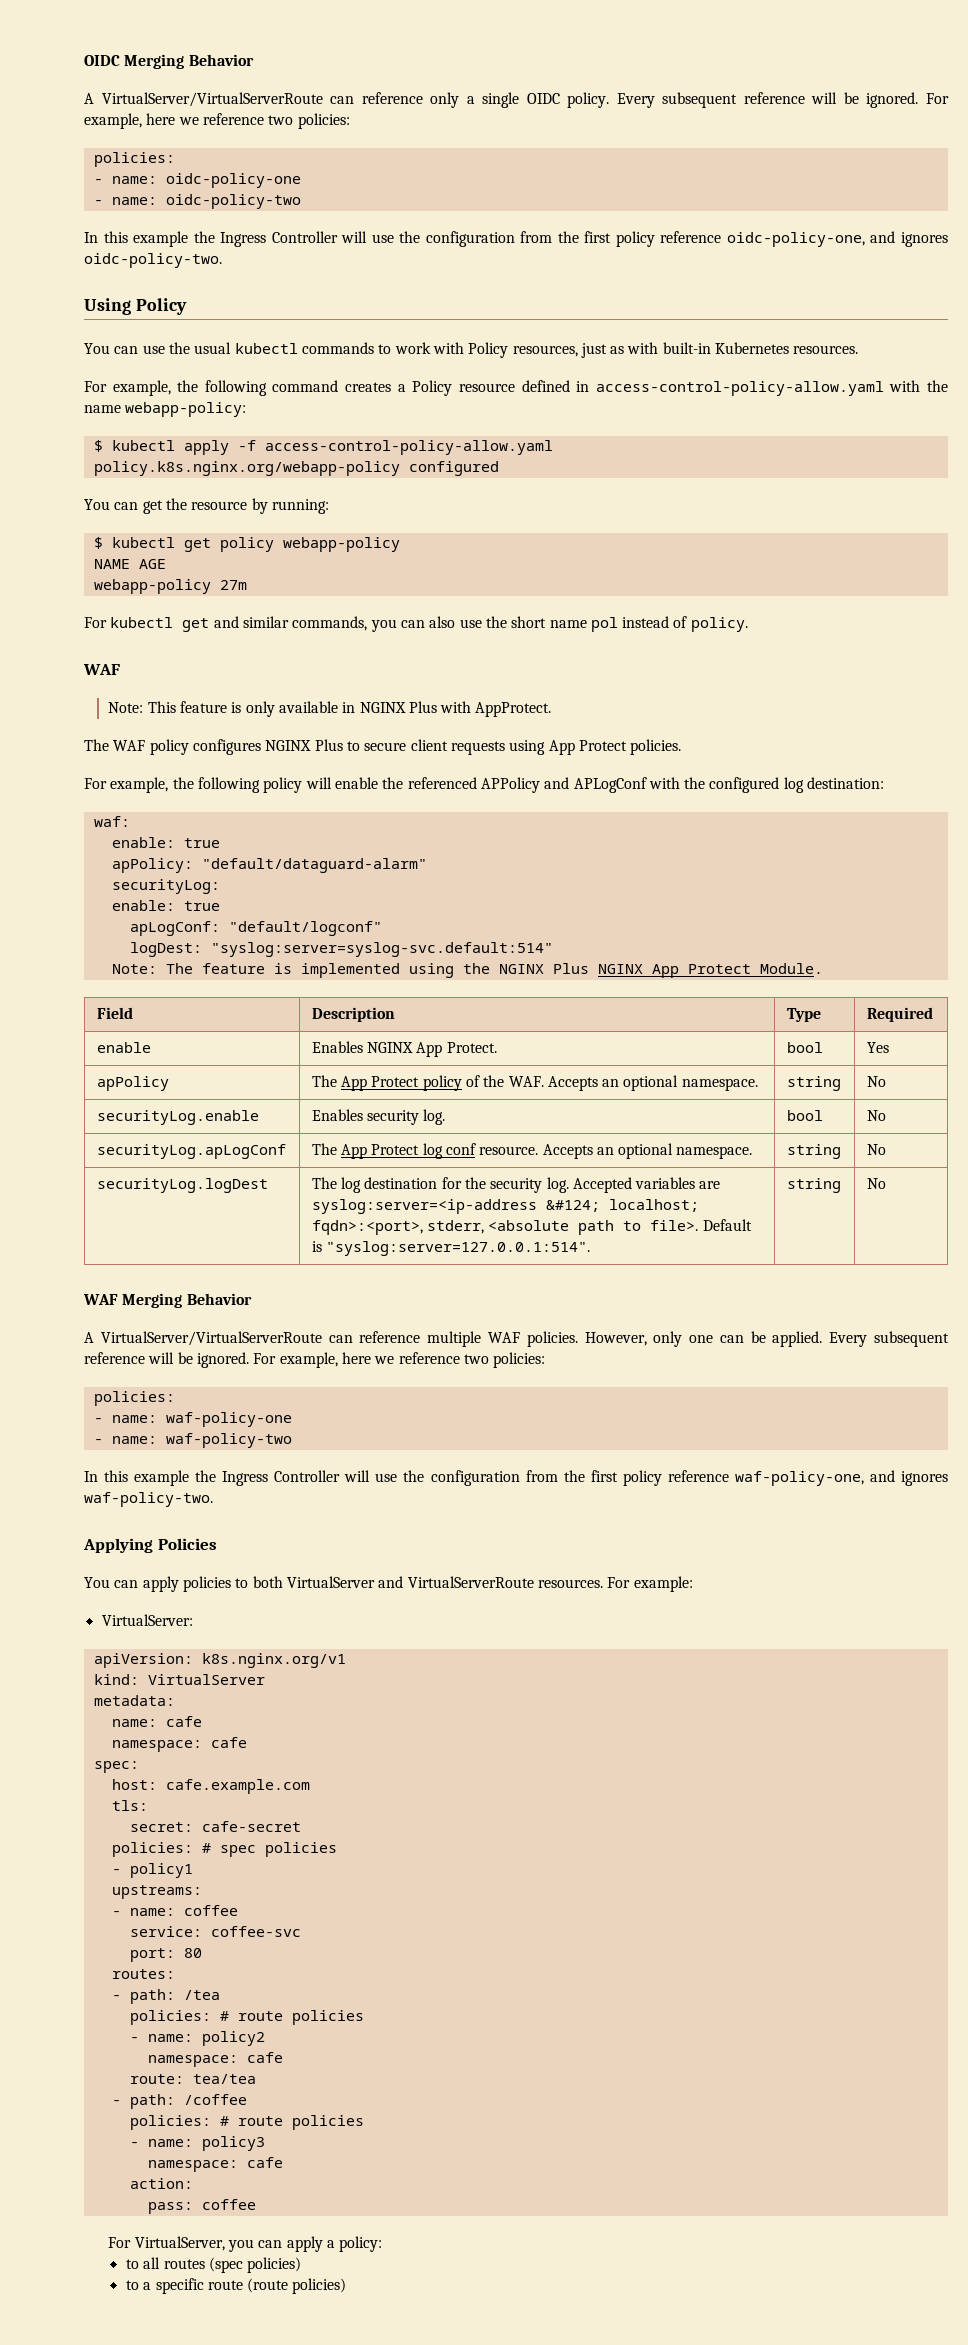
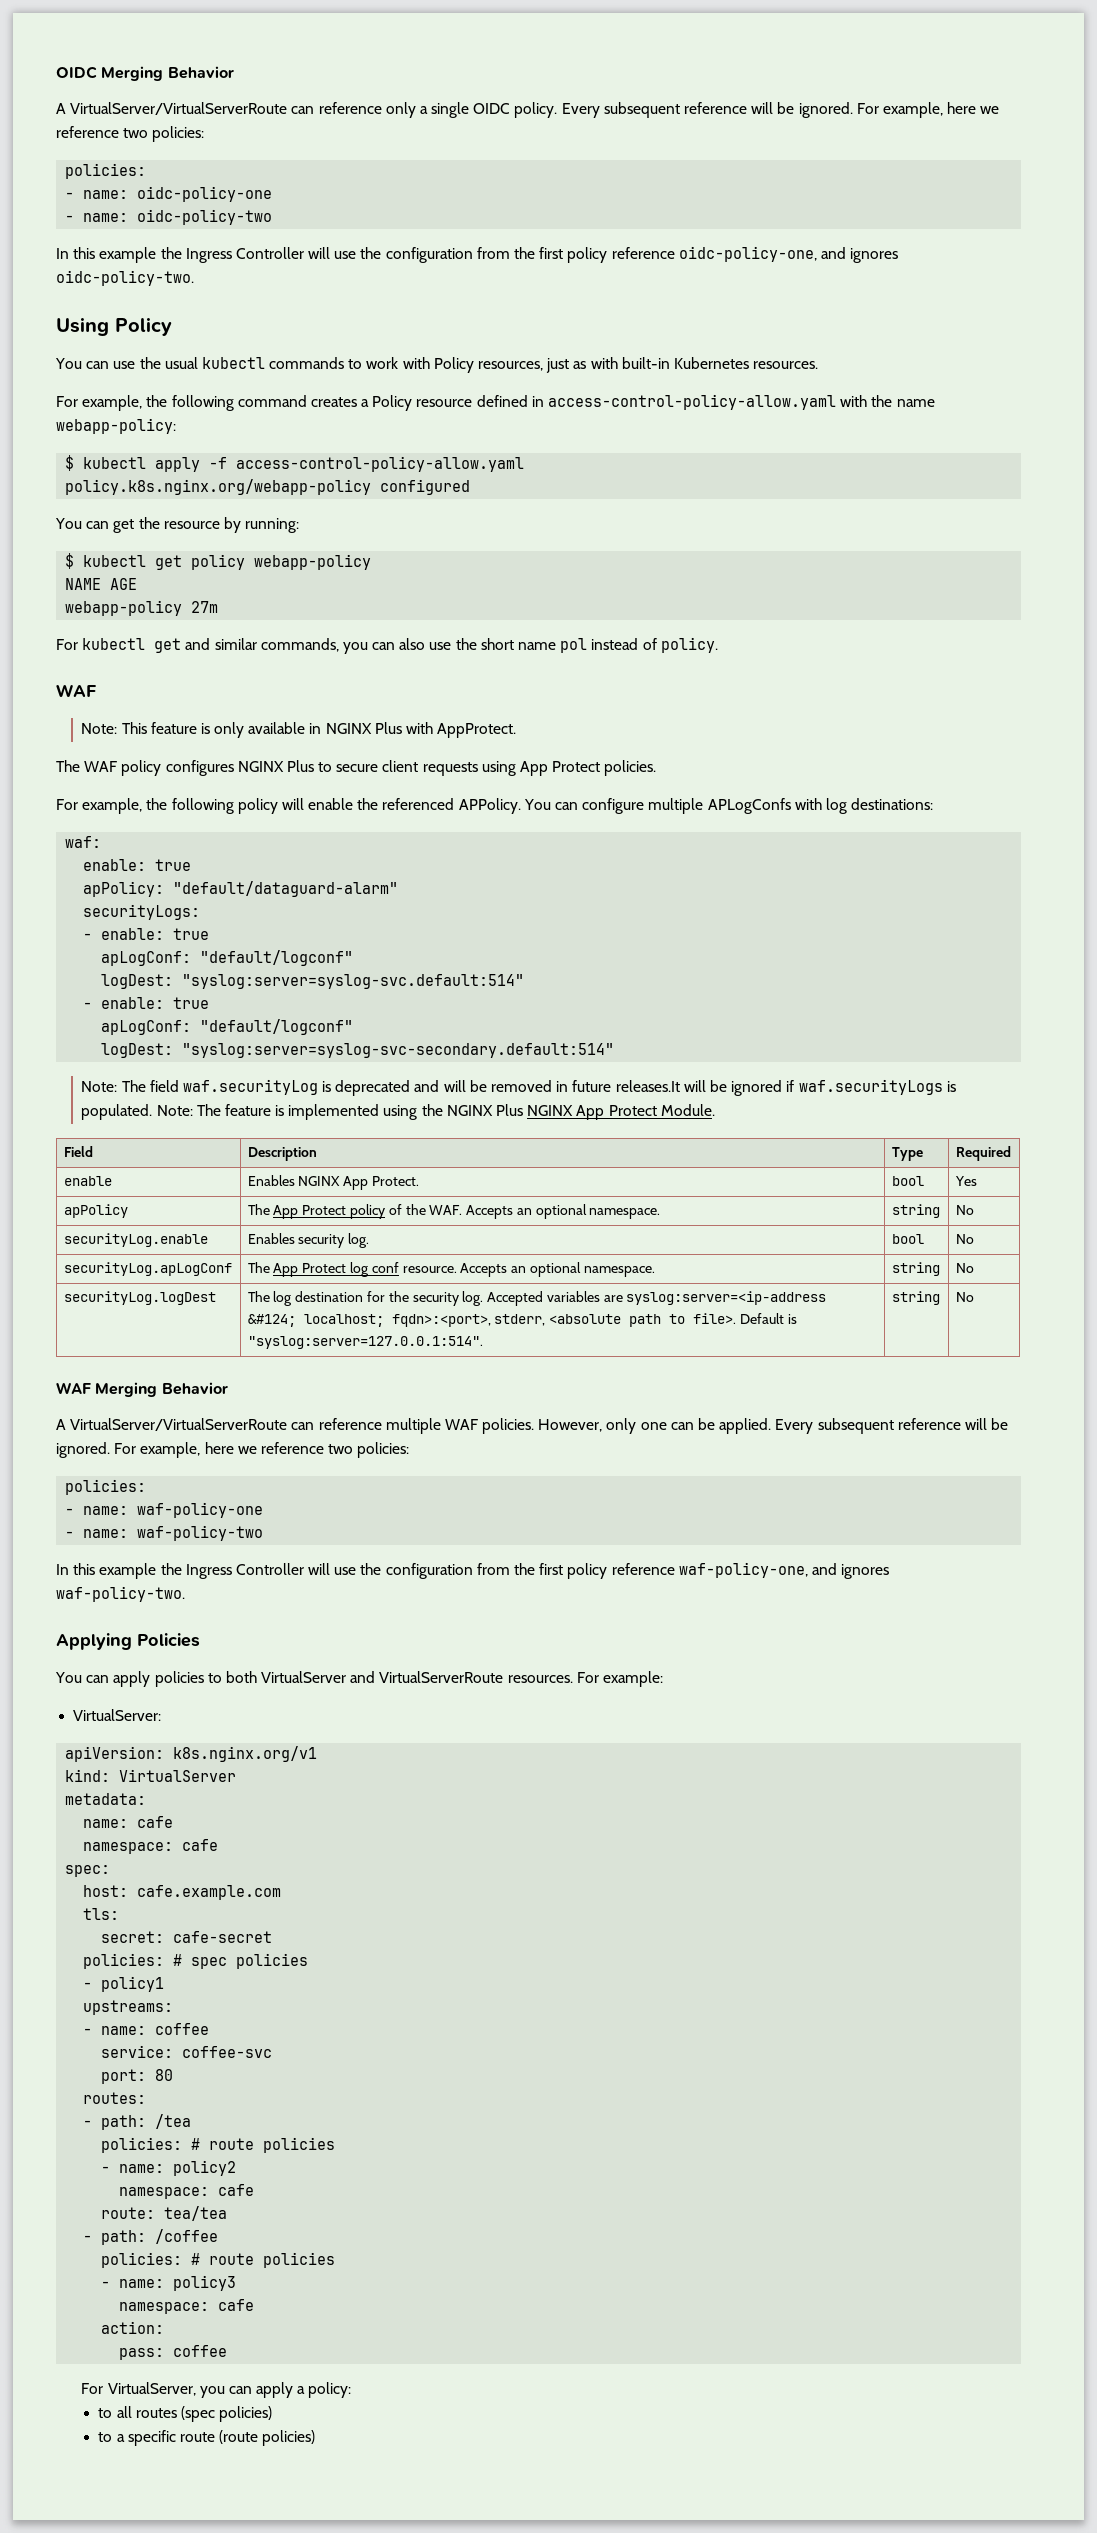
- For example, the following policy will enable the referenced APPolicy and APLogConf with the configured log destination:
+ For example, the following policy will enable the referenced APPolicy. You can configure multiple APLogConfs with log destinations:
- securityLog:
- enable: true
+ securityLogs:
+ - enable: true
  logDest: "syslog:server=syslog-svc.default:514"
- Note: The feature is implemented using the NGINX Plus NGINX App Protect Module.
+ - enable: true
+ apLogConf: "default/logconf"
+ logDest: "syslog:server=syslog-svc-secondary.default:514"
+ Note: The field waf.securityLog is deprecated and will be removed in future releases.It will be ignored if waf.securityLogs is populated. Note: The feature is implemented using the NGINX Plus NGINX App Protect Module.

